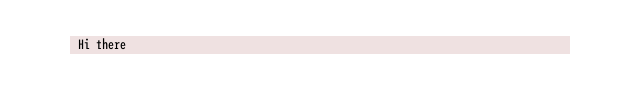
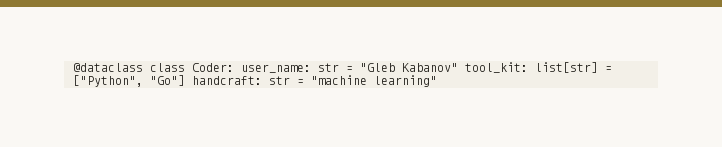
- Hi there
+ @dataclass class Coder: user_name: str = "Gleb Kabanov" tool_kit: list[str] = ["Python", "Go"] handcraft: str = "machine learning"

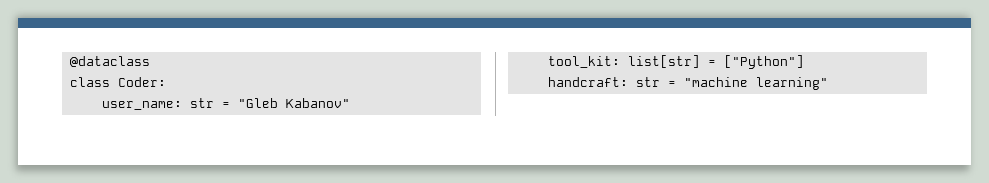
- @dataclass class Coder: user_name: str = "Gleb Kabanov" tool_kit: list[str] = ["Python", "Go"] handcraft: str = "machine learning"
+ @dataclass
+ class Coder:
+ user_name: str = "Gleb Kabanov"
+ tool_kit: list[str] = ["Python"]
+ handcraft: str = "machine learning"

